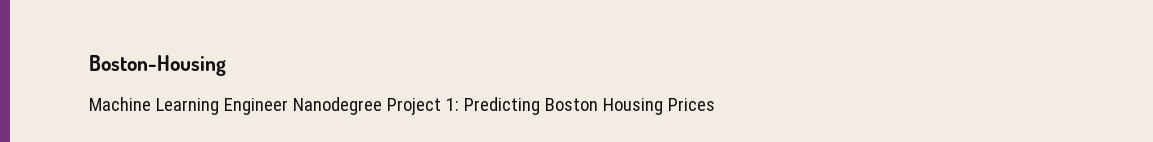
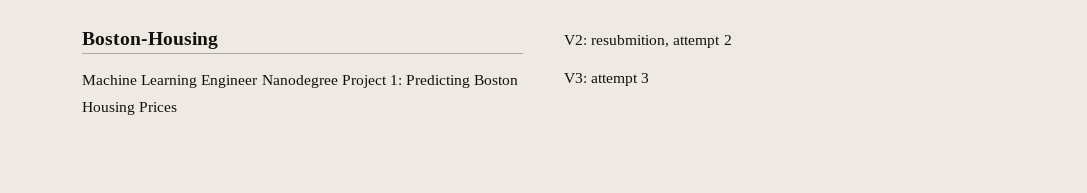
+ V2: resubmition, attempt 2
+ V3: attempt 3

